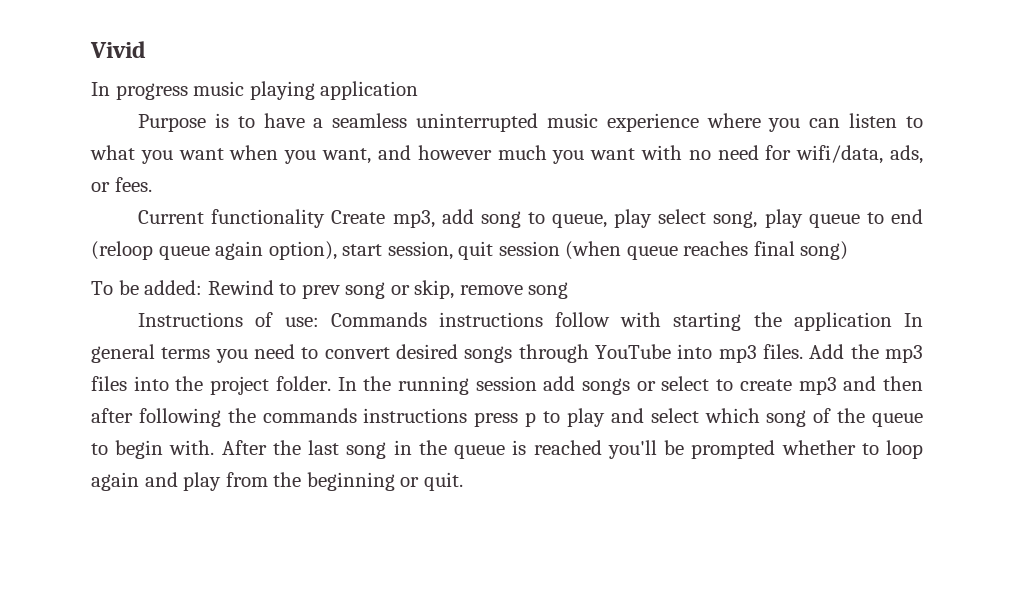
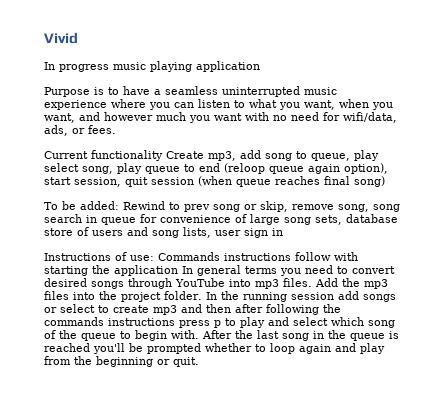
- Purpose is to have a seamless uninterrupted music experience where you can listen to what you want when you want, and however much you want with no need for wifi/data, ads, or fees.
+ Purpose is to have a seamless uninterrupted music experience where you can listen to what you want, when you want, and however much you want with no need for wifi/data, ads, or fees.
- To be added: Rewind to prev song or skip, remove song
+ To be added: Rewind to prev song or skip, remove song, song search in queue for convenience of large song sets, database store of users and song lists, user sign in

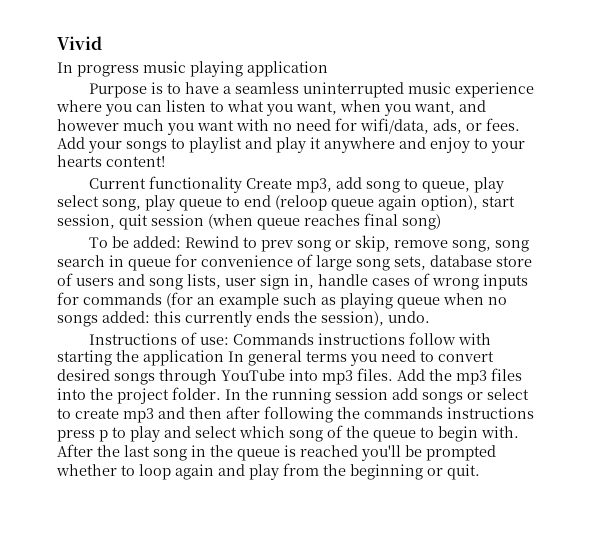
+ Add your songs to playlist and play it anywhere and enjoy to your hearts content!
- To be added: Rewind to prev song or skip, remove song, song search in queue for convenience of large song sets, database store of users and song lists, user sign in
+ To be added: Rewind to prev song or skip, remove song, song search in queue for convenience of large song sets, database store of users and song lists, user sign in, handle cases of wrong inputs for commands (for an example such as playing queue when no songs added: this currently ends the session), undo.

